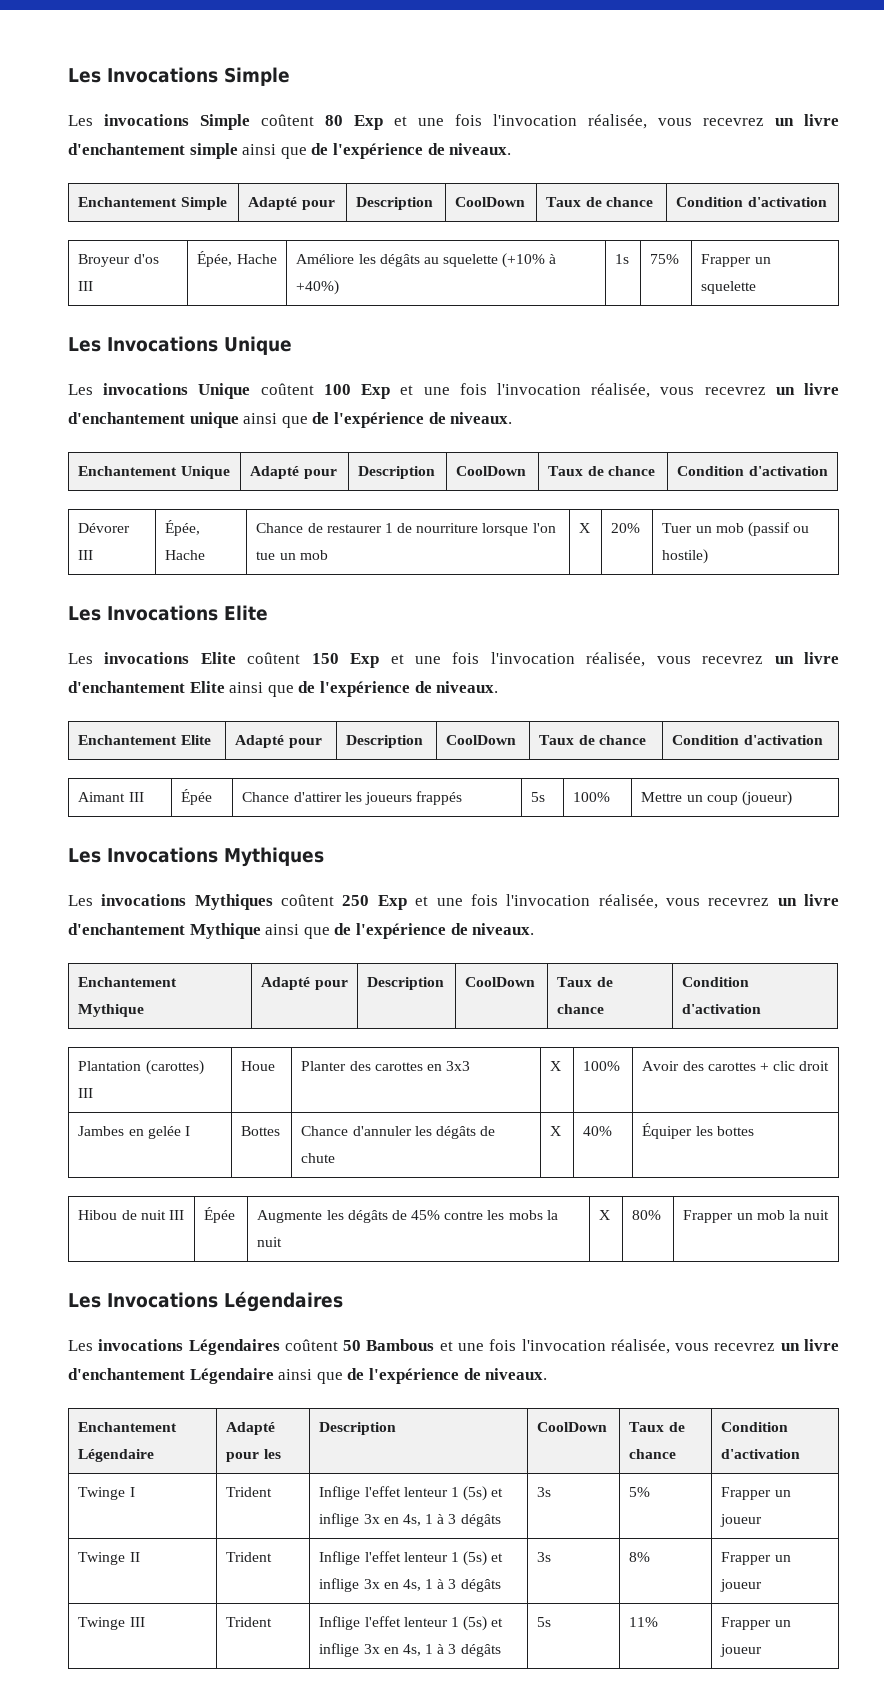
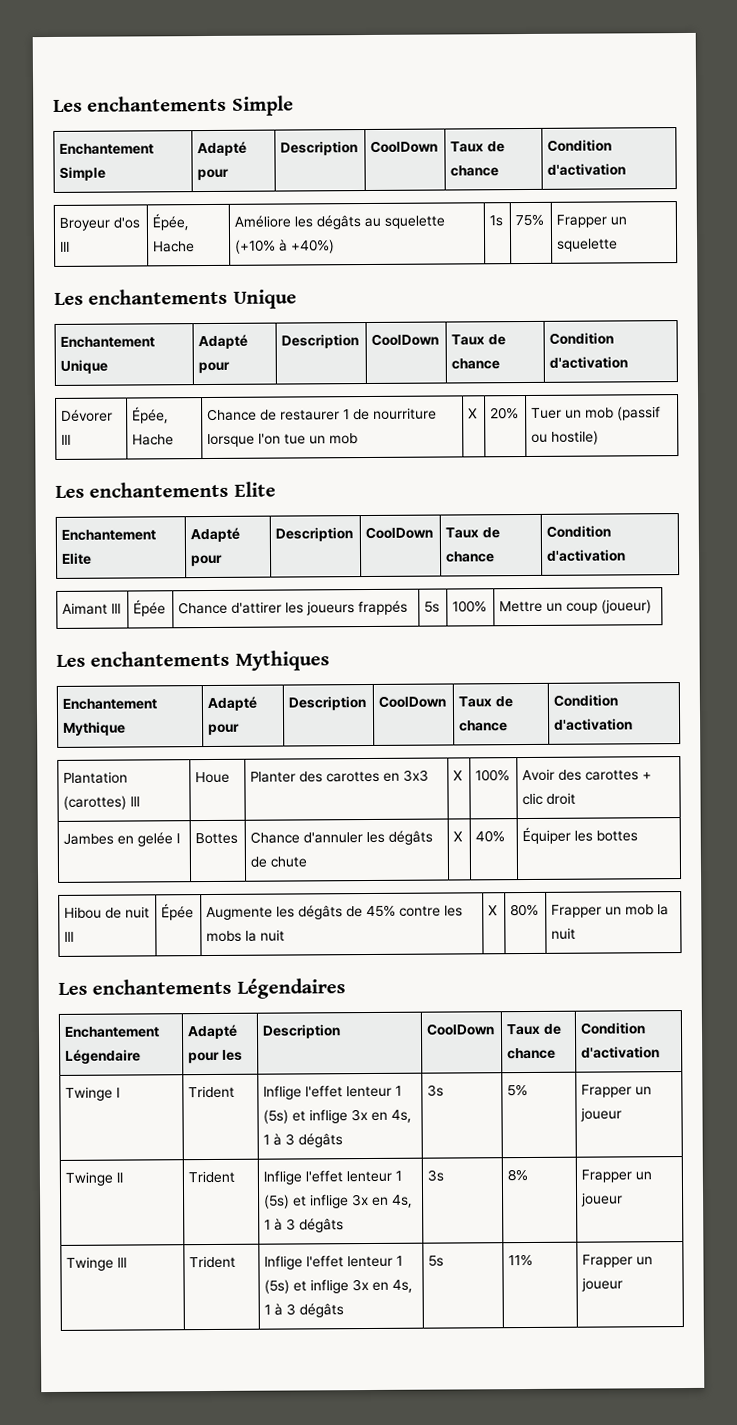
- Les Invocations Simple
- Les invocations Simple coûtent 80 Exp et une fois l'invocation réalisée, vous recevrez un livre d'enchantement simple ainsi que de l'expérience de niveaux.
+ Les enchantements Simple
- Les Invocations Unique
- Les invocations Unique coûtent 100 Exp et une fois l'invocation réalisée, vous recevrez un livre d'enchantement unique ainsi que de l'expérience de niveaux.
+ Les enchantements Unique
- Les Invocations Elite
- Les invocations Elite coûtent 150 Exp et une fois l'invocation réalisée, vous recevrez un livre d'enchantement Elite ainsi que de l'expérience de niveaux.
+ Les enchantements Elite
- Les Invocations Mythiques
- Les invocations Mythiques coûtent 250 Exp et une fois l'invocation réalisée, vous recevrez un livre d'enchantement Mythique ainsi que de l'expérience de niveaux.
+ Les enchantements Mythiques
- Les Invocations Légendaires
- Les invocations Légendaires coûtent 50 Bambous et une fois l'invocation réalisée, vous recevrez un livre d'enchantement Légendaire ainsi que de l'expérience de niveaux.
+ Les enchantements Légendaires

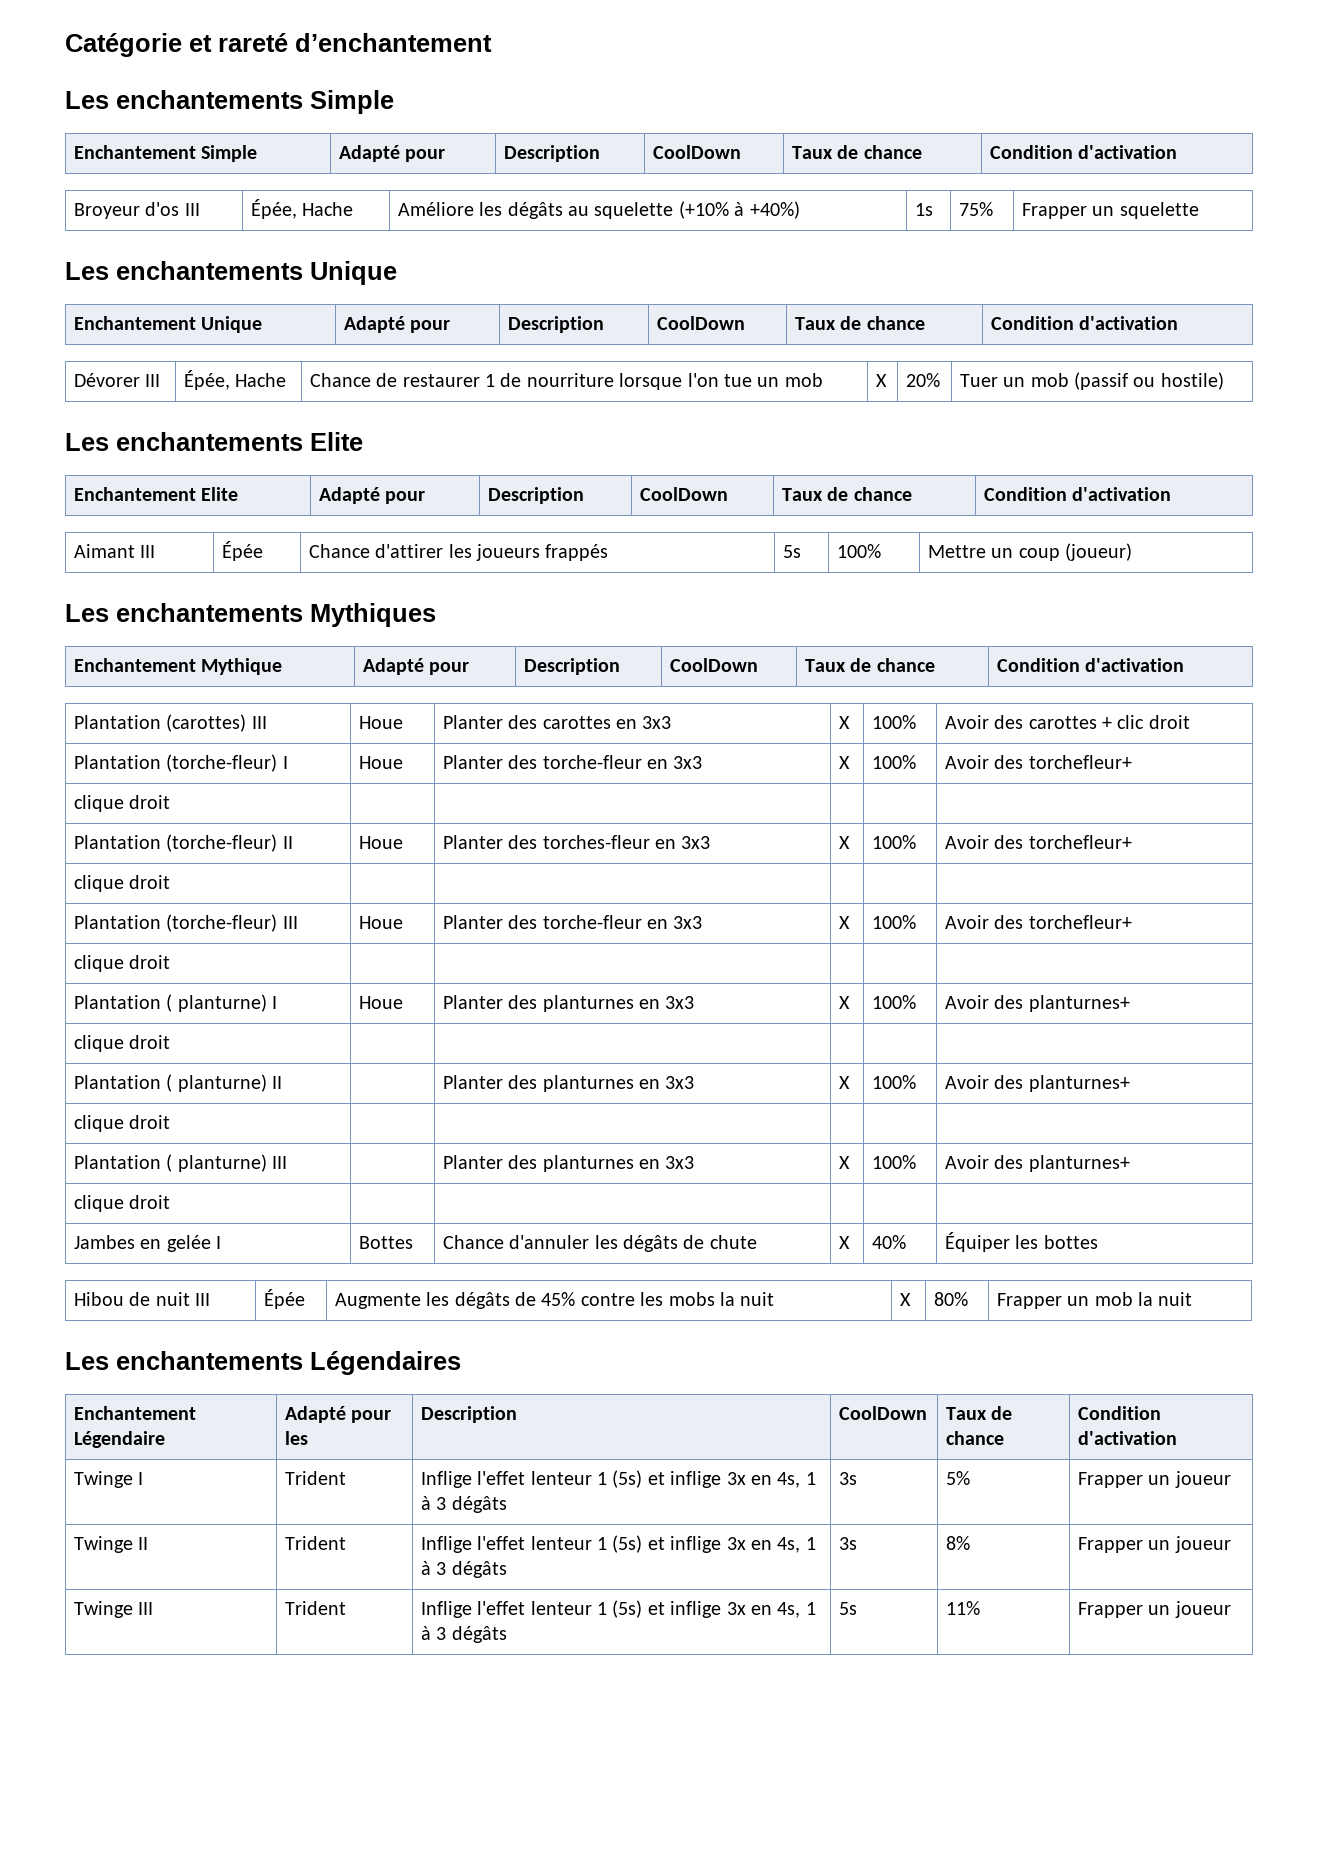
+ Catégorie et rareté d’enchantement
+ Plantation (torche-fleur) I | Houe | Planter des torche-fleur en 3x3 | X | 100% | Avoir des torchefleur+
+ clique droit | | | | |
+ Plantation (torche-fleur) II | Houe | Planter des torches-fleur en 3x3 | X | 100% | Avoir des torchefleur+
+ clique droit | | | | |
+ Plantation (torche-fleur) III | Houe | Planter des torche-fleur en 3x3 | X | 100% | Avoir des torchefleur+
+ clique droit | | | | |
+ Plantation ( planturne) I | Houe | Planter des planturnes en 3x3 | X | 100% | Avoir des planturnes+
+ clique droit | | | | |
+ Plantation ( planturne) II | | Planter des planturnes en 3x3 | X | 100% | Avoir des planturnes+
+ clique droit | | | | |
+ Plantation ( planturne) III | | Planter des planturnes en 3x3 | X | 100% | Avoir des planturnes+
+ clique droit | | | | |

